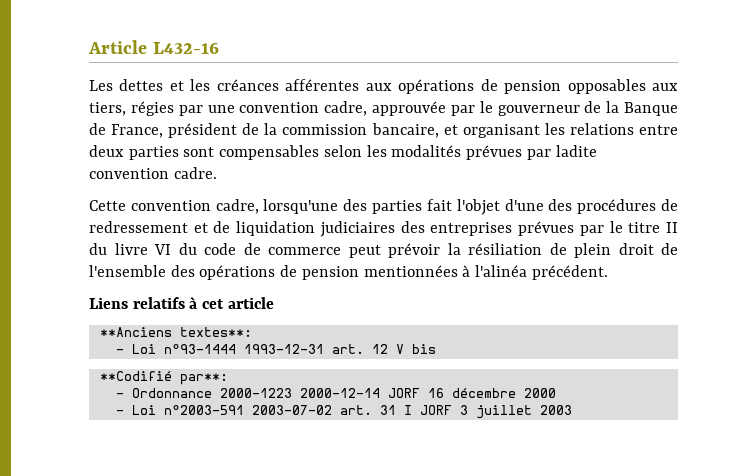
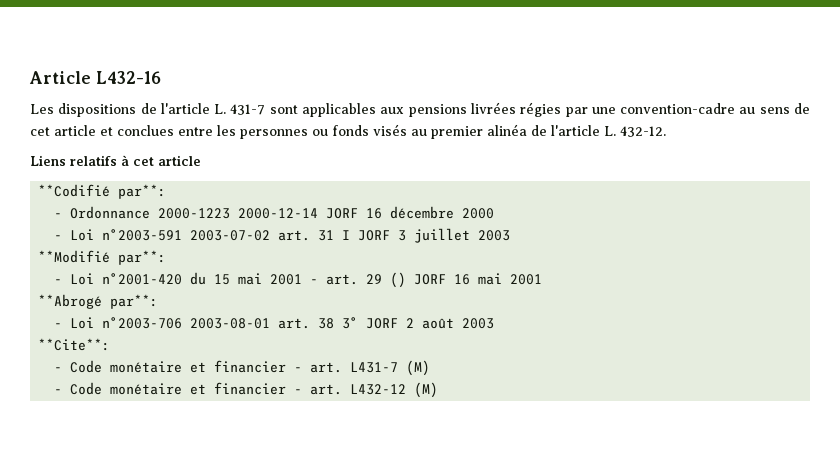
- Les dettes et les créances afférentes aux opérations de pension opposables aux tiers, régies par une convention cadre, approuvée par le gouverneur de la Banque de France, président de la commission bancaire, et organisant les relations entre deux parties sont compensables selon les modalités prévues par ladite convention cadre.
- Cette convention cadre, lorsqu'une des parties fait l'objet d'une des procédures de redressement et de liquidation judiciaires des entreprises prévues par le titre II du livre VI du code de commerce peut prévoir la résiliation de plein droit de l'ensemble des opérations de pension mentionnées à l'alinéa précédent.
+ Les dispositions de l'article L. 431-7 sont applicables aux pensions livrées régies par une convention-cadre au sens de cet article et conclues entre les personnes ou fonds visés au premier alinéa de l'article L. 432-12.
- **Anciens textes**:
- - Loi n°93-1444 1993-12-31 art. 12 V bis
+ **Modifié par**:
+ - Loi n°2001-420 du 15 mai 2001 - art. 29 () JORF 16 mai 2001
+ **Abrogé par**:
+ - Loi n°2003-706 2003-08-01 art. 38 3° JORF 2 août 2003
+ **Cite**:
+ - Code monétaire et financier - art. L431-7 (M)
+ - Code monétaire et financier - art. L432-12 (M)

